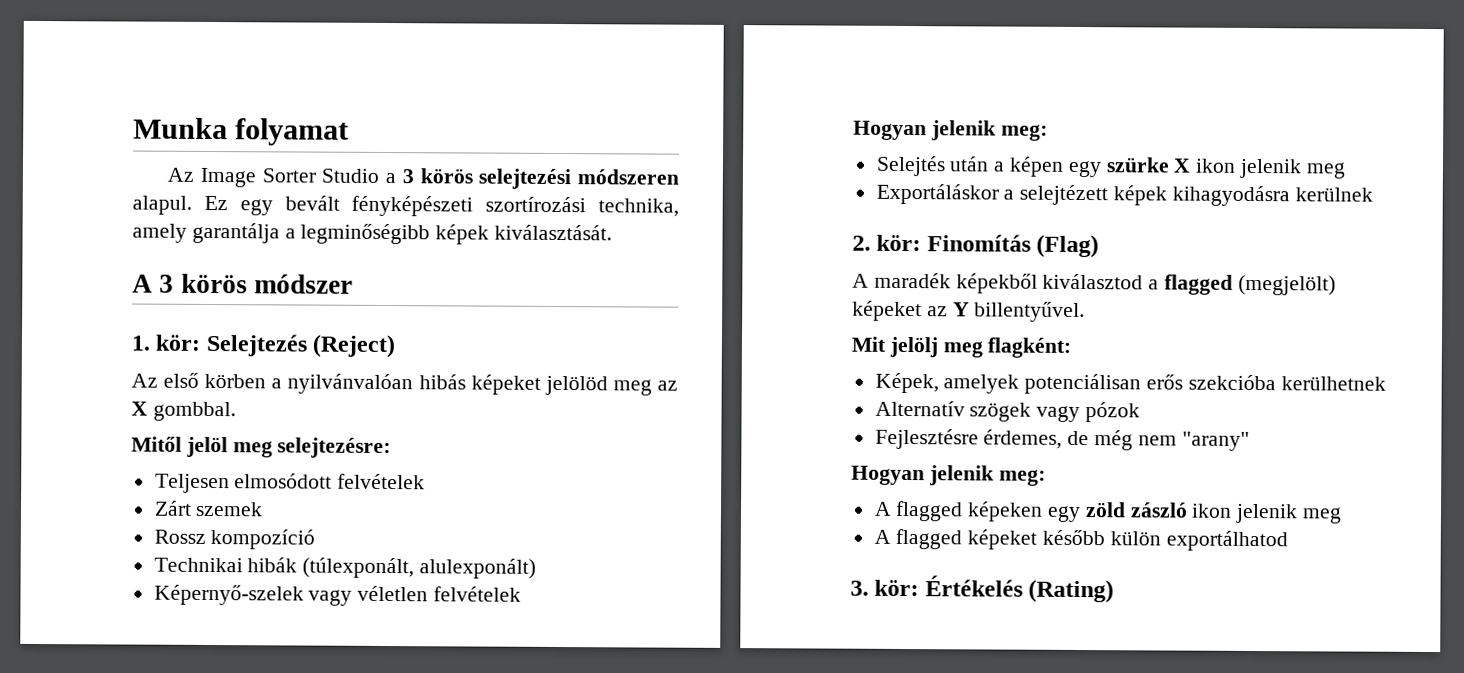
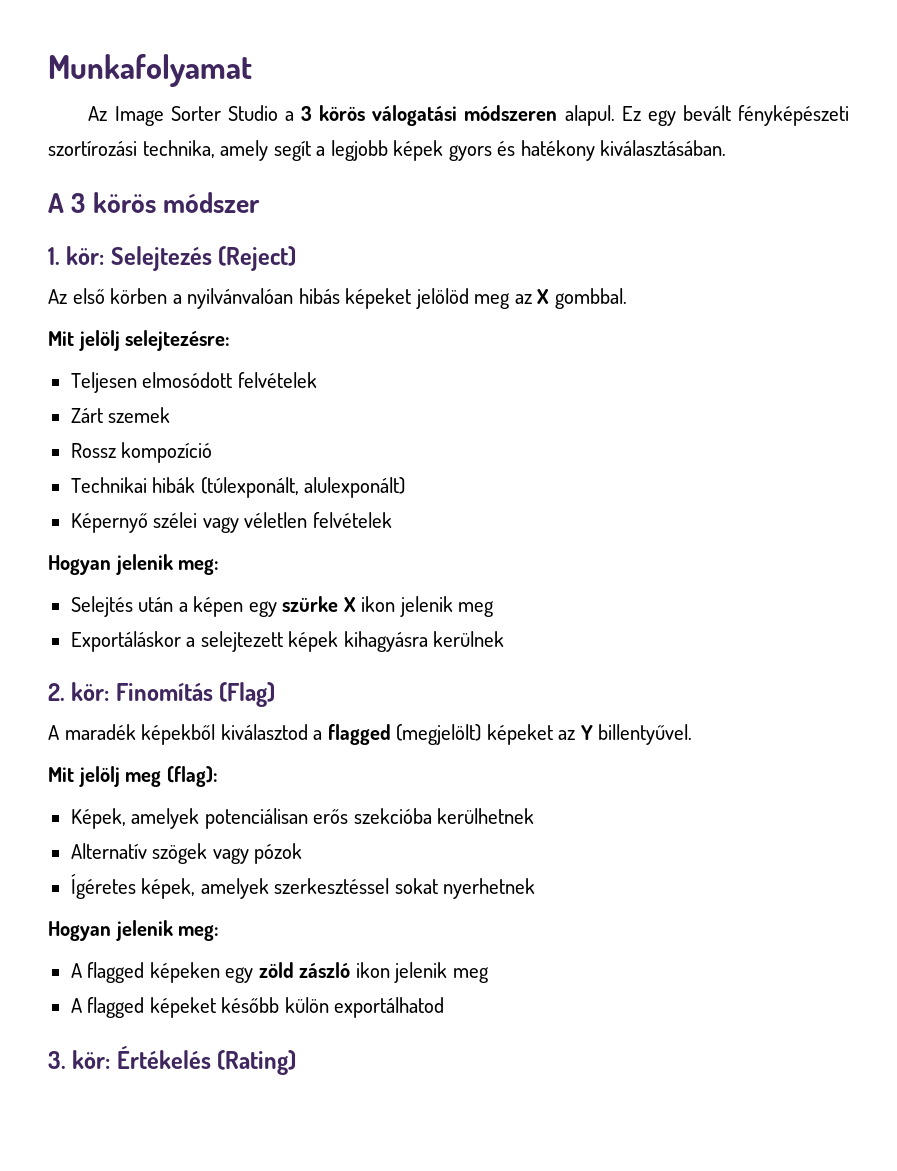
- Munka folyamat
+ Munkafolyamat
- Az Image Sorter Studio a 3 körös selejtezési módszeren alapul.
+ Az Image Sorter Studio a 3 körös válogatási módszeren alapul.
- Ez egy bevált fényképészeti szortírozási technika, amely garantálja a legminőségibb képek kiválasztását.
+ Ez egy bevált fényképészeti szortírozási technika, amely segít a legjobb képek gyors és hatékony kiválasztásában.
- Mitől jelöl meg selejtezésre:
+ Mit jelölj selejtezésre:
- Képernyő-szelek vagy véletlen felvételek
+ Képernyő szélei vagy véletlen felvételek
- Exportáláskor a selejtézett képek kihagyodásra kerülnek
+ Exportáláskor a selejtezett képek kihagyásra kerülnek
- Mit jelölj meg flagként:
+ Mit jelölj meg (flag):
- Fejlesztésre érdemes, de még nem "arany"
+ Ígéretes képek, amelyek szerkesztéssel sokat nyerhetnek

